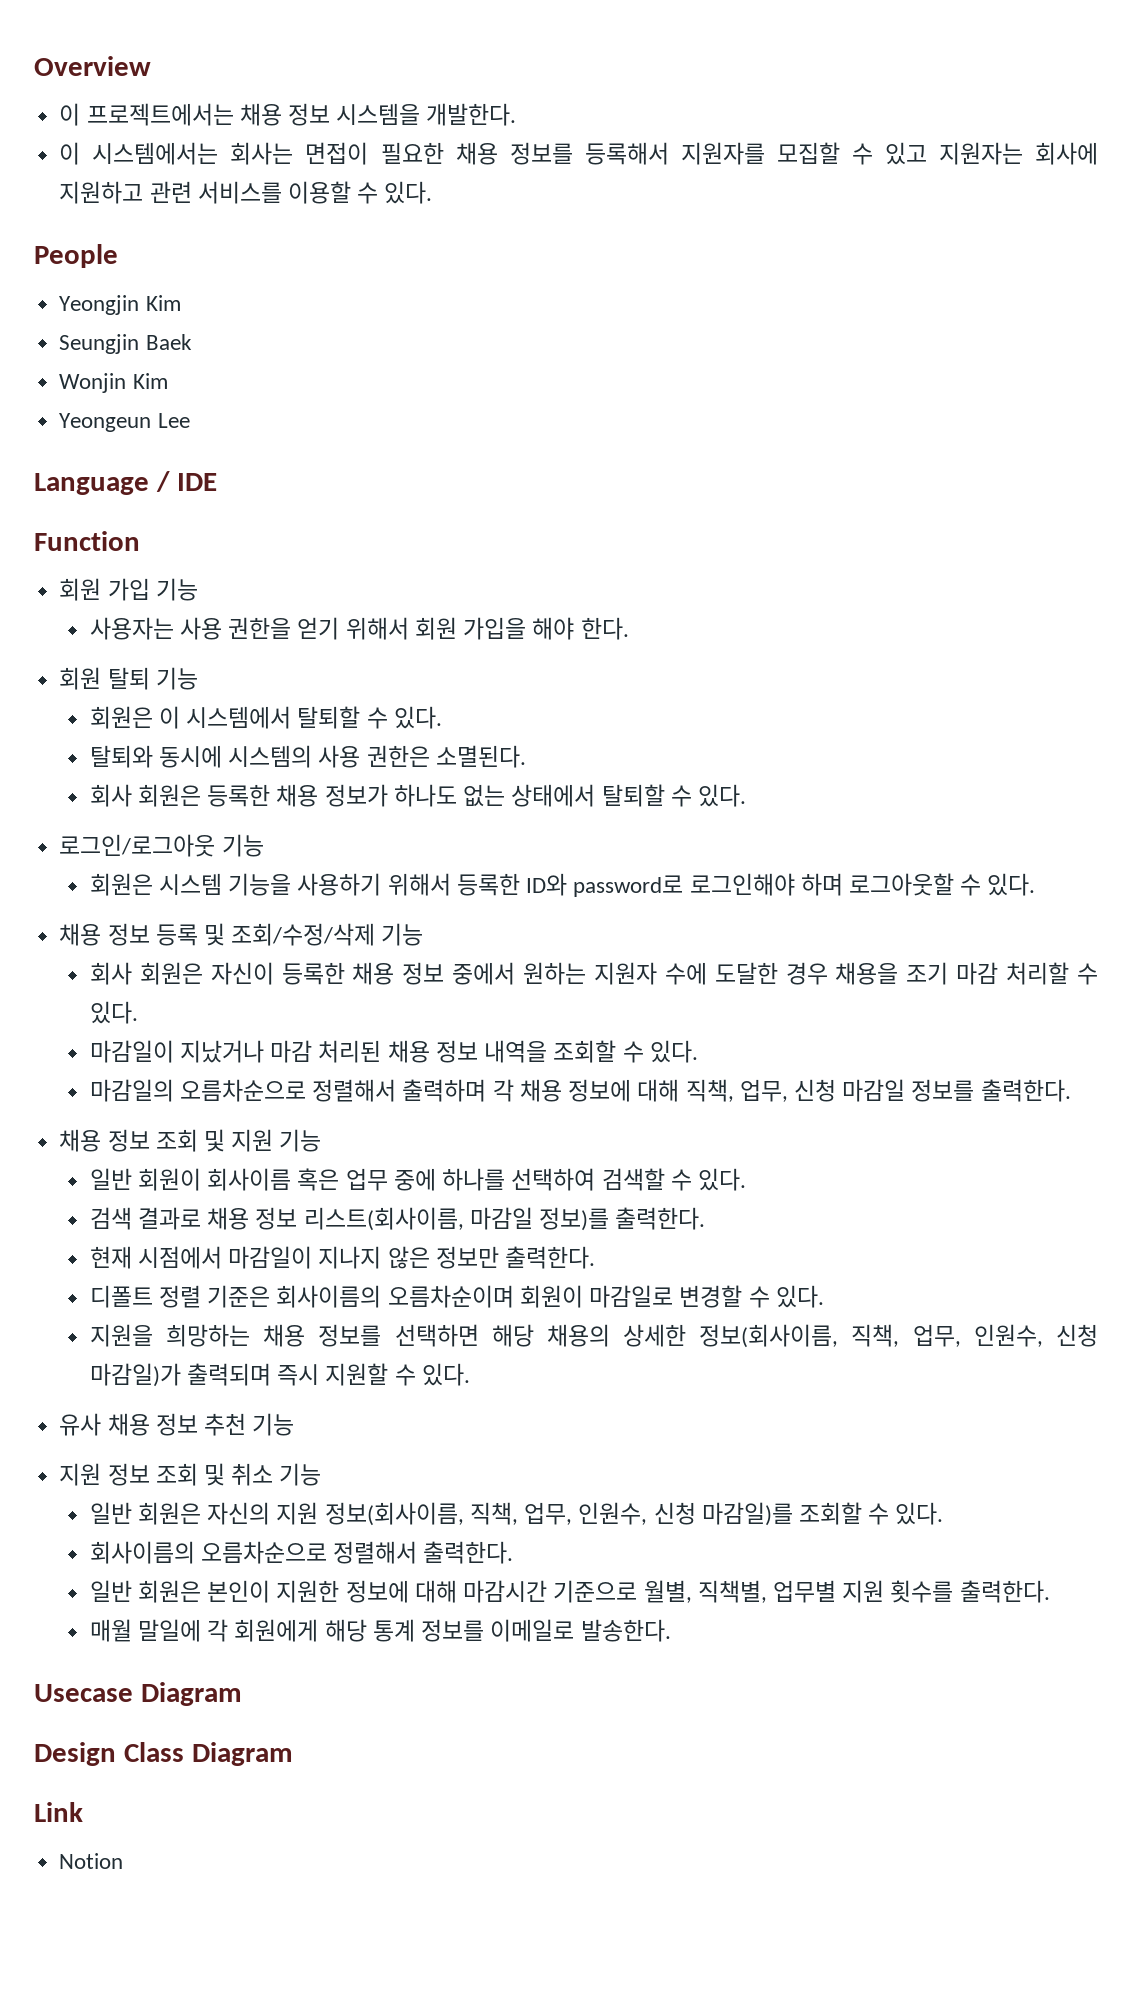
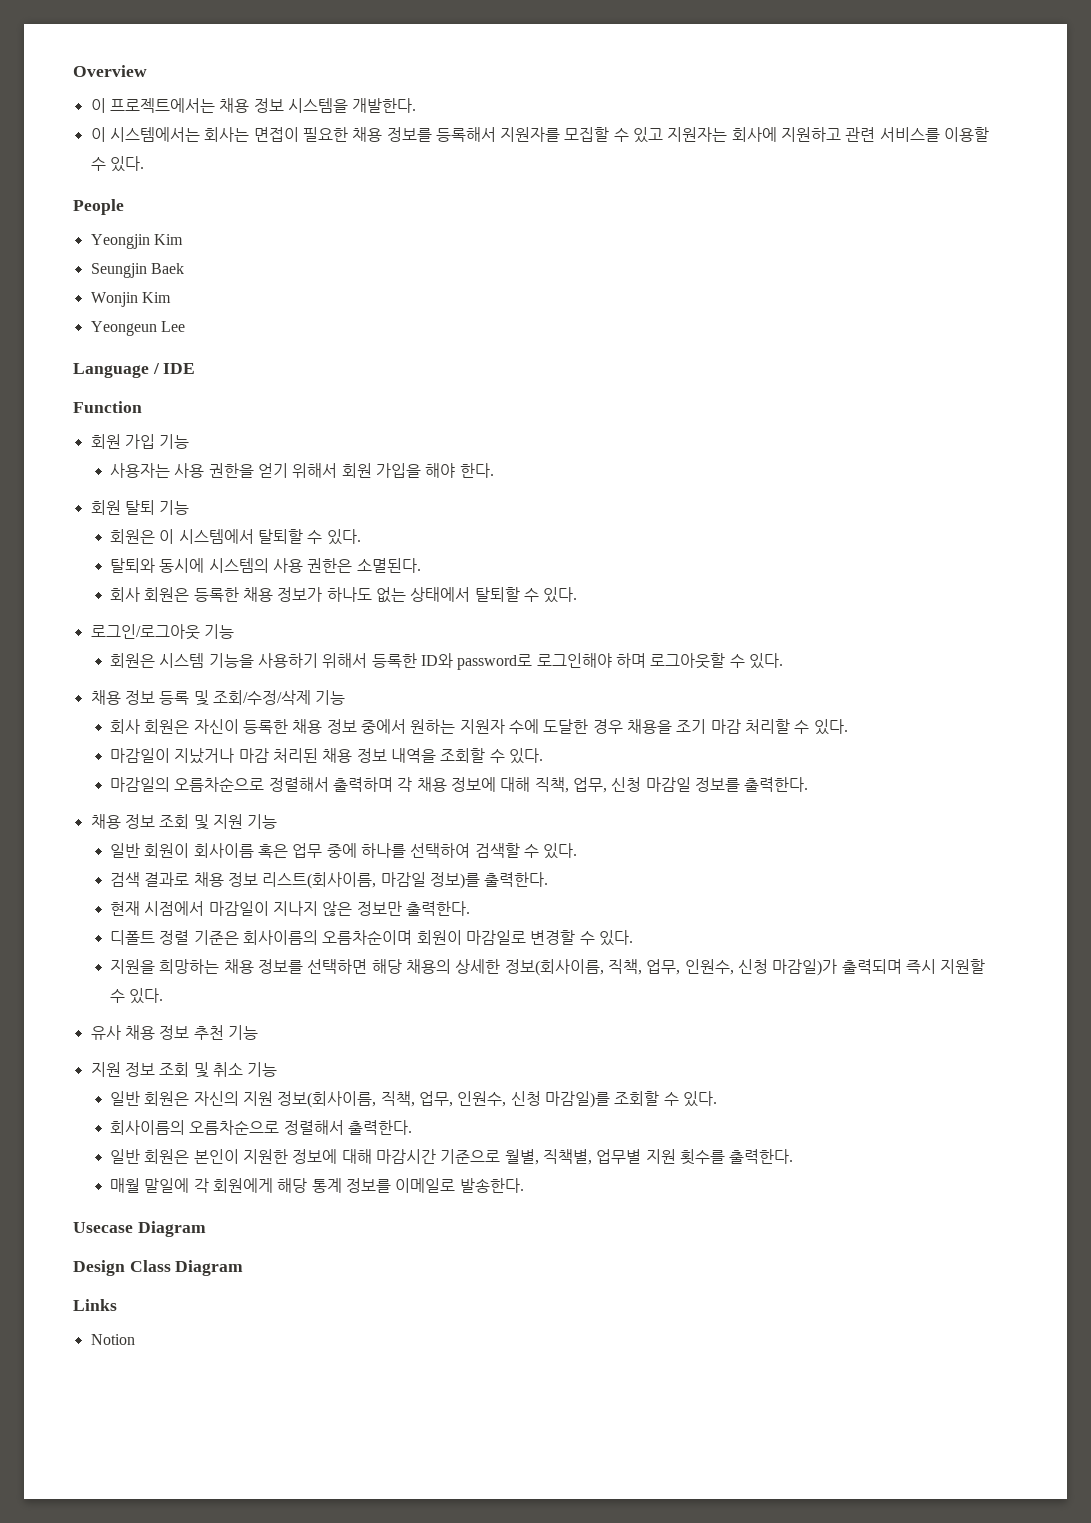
- Link
+ Links

